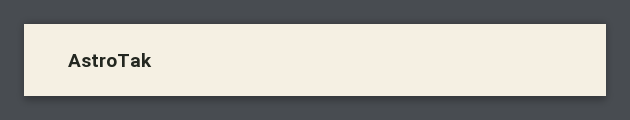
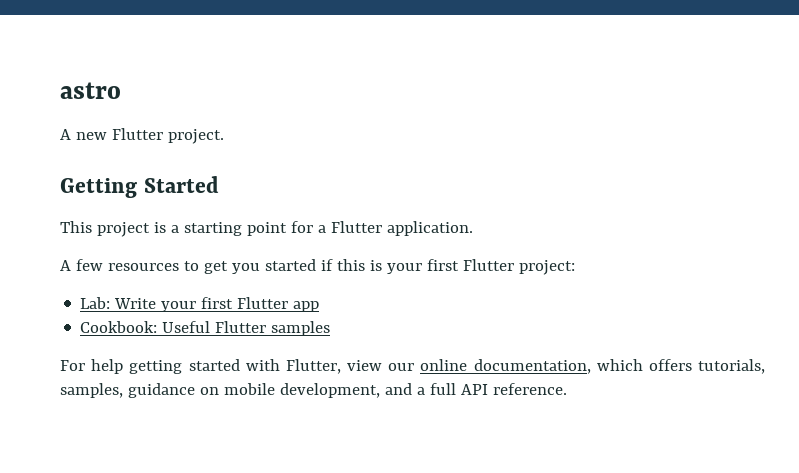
- AstroTak
+ astro
+ A new Flutter project.
+ Getting Started
+ This project is a starting point for a Flutter application.
+ A few resources to get you started if this is your first Flutter project:
+ Lab: Write your first Flutter app
+ Cookbook: Useful Flutter samples
+ For help getting started with Flutter, view our online documentation, which offers tutorials, samples, guidance on mobile development, and a full API reference.

